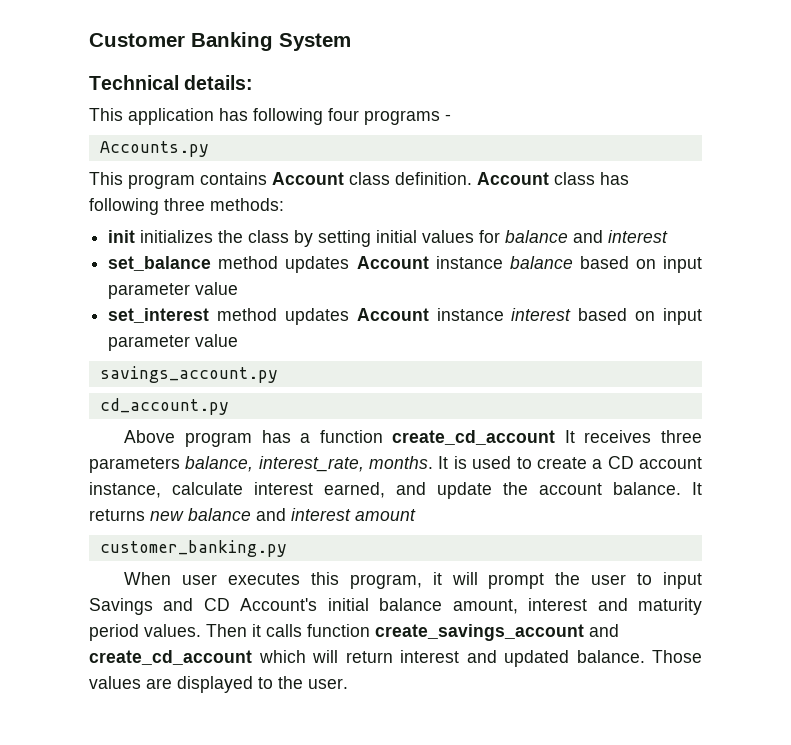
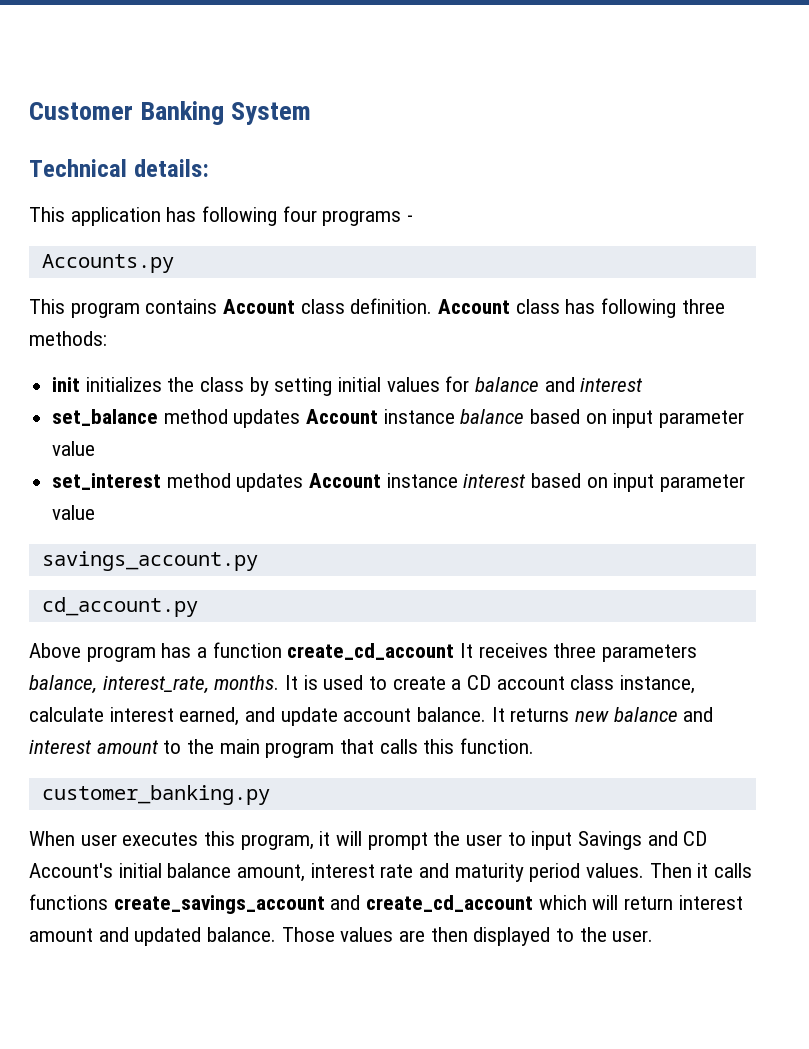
- It is used to create a CD account instance, calculate interest earned, and update the account balance.
+ It is used to create a CD account class instance, calculate interest earned, and update account balance.
- It returns new balance and interest amount
+ It returns new balance and interest amount to the main program that calls this function.
- When user executes this program, it will prompt the user to input Savings and CD Account's initial balance amount, interest and maturity period values.
+ When user executes this program, it will prompt the user to input Savings and CD Account's initial balance amount, interest rate and maturity period values.
- Then it calls function create_savings_account and create_cd_account which will return interest and updated balance.
+ Then it calls functions create_savings_account and create_cd_account which will return interest amount and updated balance.
- Those values are displayed to the user.
+ Those values are then displayed to the user.

